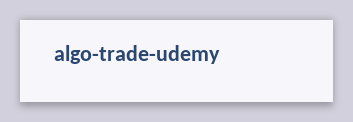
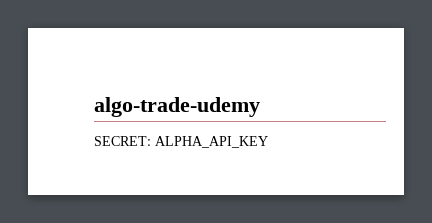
+ SECRET: ALPHA_API_KEY

